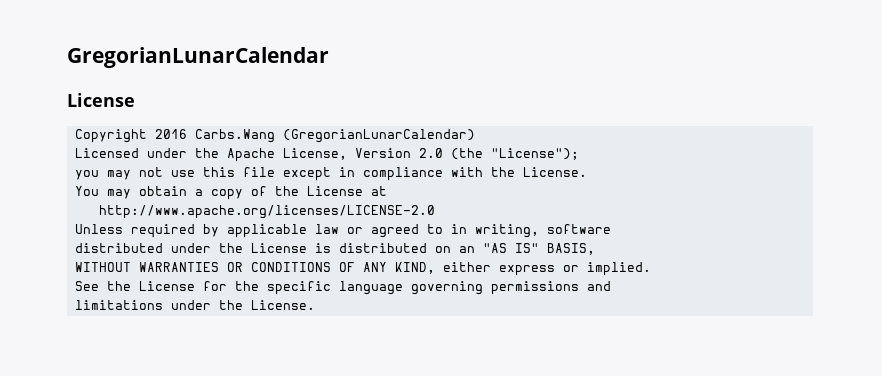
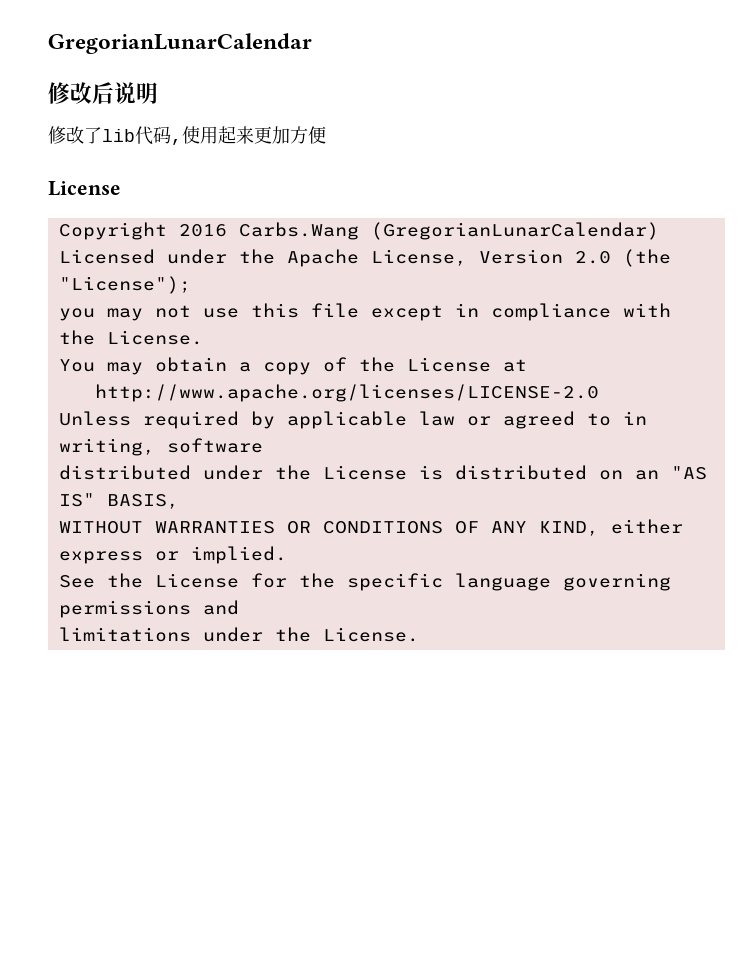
+ 修改后说明
+ 修改了lib代码,使用起来更加方便

